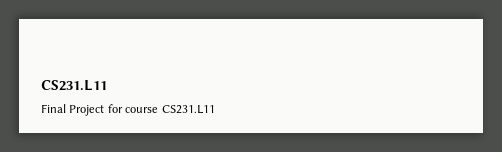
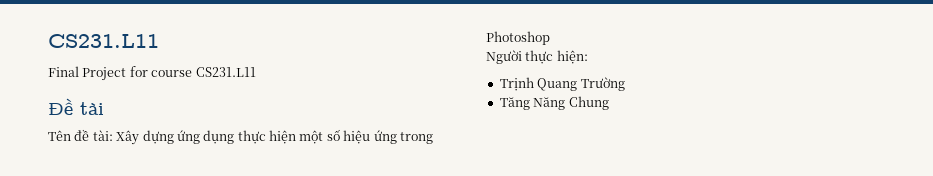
+ Đề tài
+ Tên đề tài: Xây dựng ứng dụng thực hiện một số hiệu ứng trong Photoshop
+ Người thực hiện:
+ Trịnh Quang Trường
+ Tăng Năng Chung

